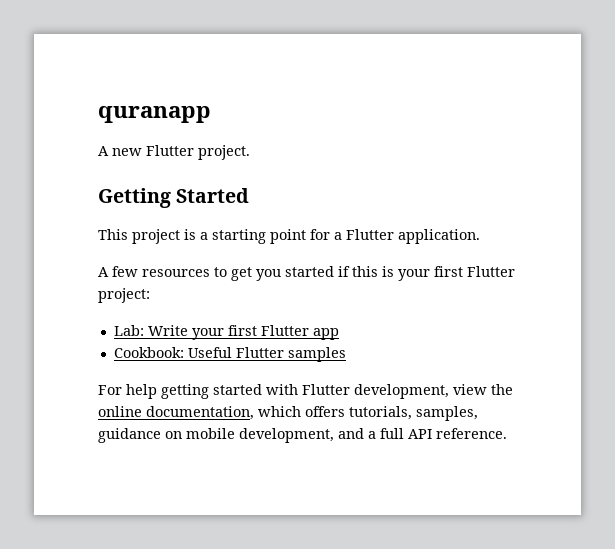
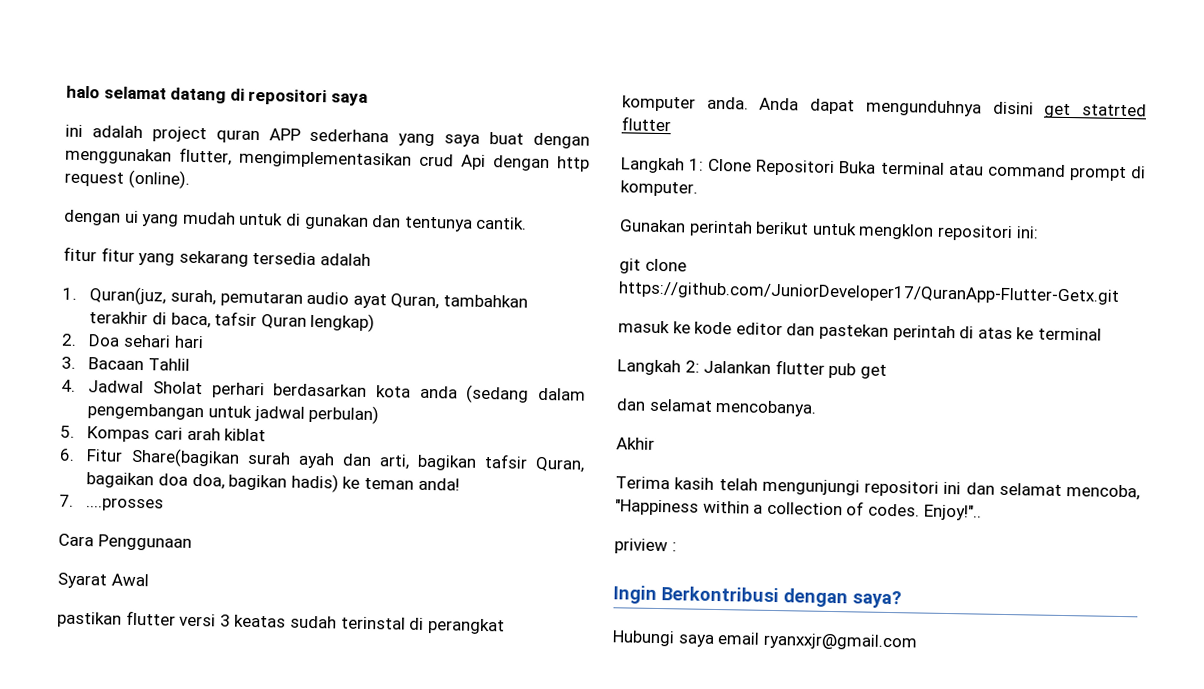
- quranapp
- A new Flutter project.
- Getting Started
- This project is a starting point for a Flutter application.
- A few resources to get you started if this is your first Flutter project:
- Lab: Write your first Flutter app
- Cookbook: Useful Flutter samples
- For help getting started with Flutter development, view the online documentation, which offers tutorials, samples, guidance on mobile development, and a full API reference.
+ halo selamat datang di repositori saya
+ ini adalah project quran APP sederhana yang saya buat dengan menggunakan flutter, mengimplementasikan crud Api dengan http request (online).
+ dengan ui yang mudah untuk di gunakan dan tentunya cantik.
+ fitur fitur yang sekarang tersedia adalah
+ 1. Quran(juz, surah, pemutaran audio ayat Quran, tambahkan terakhir di baca, tafsir Quran lengkap)
+ 2. Doa sehari hari
+ 3. Bacaan Tahlil
+ 4. Jadwal Sholat perhari berdasarkan kota anda (sedang dalam pengembangan untuk jadwal perbulan)
+ 5. Kompas cari arah kiblat
+ 6. Fitur Share(bagikan surah ayah dan arti, bagikan tafsir Quran, bagaikan doa doa, bagikan hadis) ke teman anda!
+ 7. ....prosses
+ Cara Penggunaan
+ Syarat Awal
+ pastikan flutter versi 3 keatas sudah terinstal di perangkat komputer anda. Anda dapat mengunduhnya disini get statrted flutter
+ Langkah 1: Clone Repositori Buka terminal atau command prompt di komputer.
+ Gunakan perintah berikut untuk mengklon repositori ini:
+ git clone https://github.com/JuniorDeveloper17/QuranApp-Flutter-Getx.git
+ masuk ke kode editor dan pastekan perintah di atas ke terminal
+ Langkah 2: Jalankan flutter pub get
+ dan selamat mencobanya.
+ Akhir
+ Terima kasih telah mengunjungi repositori ini dan selamat mencoba, "Happiness within a collection of codes. Enjoy!"..
+ priview :
+ Ingin Berkontribusi dengan saya?
+ Hubungi saya email ryanxxjr@gmail.com

